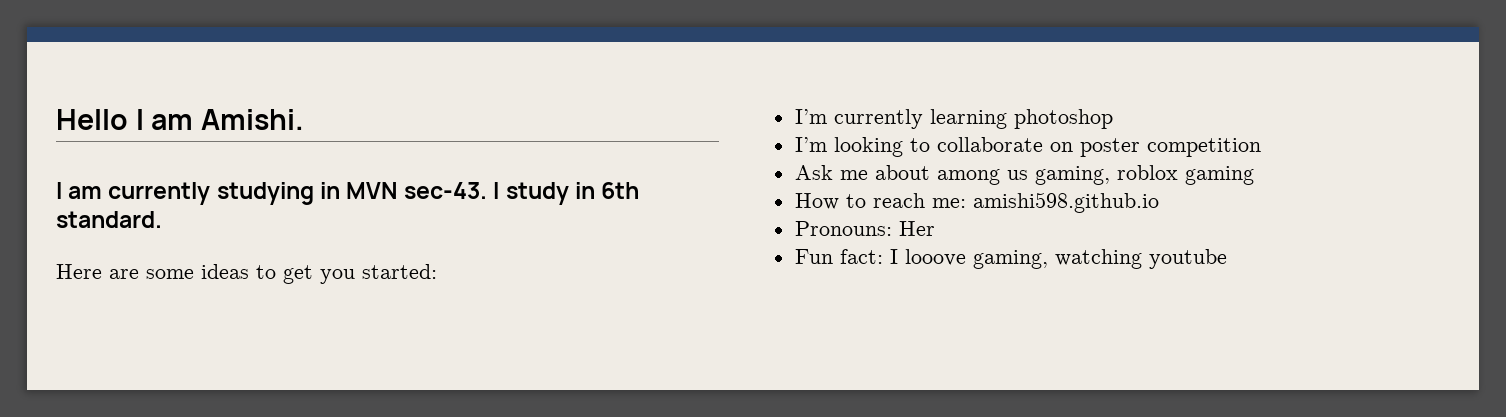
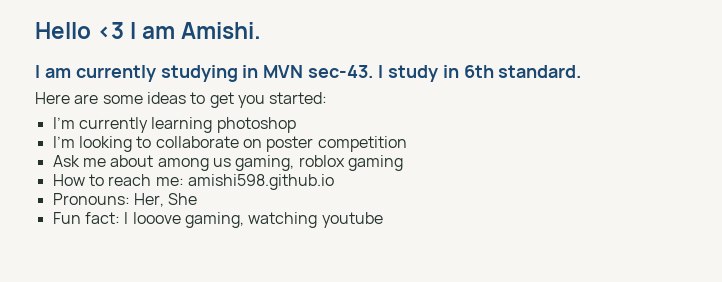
- Hello I am Amishi.
+ Hello <3 I am Amishi.
- Pronouns: Her
+ Pronouns: Her, She

